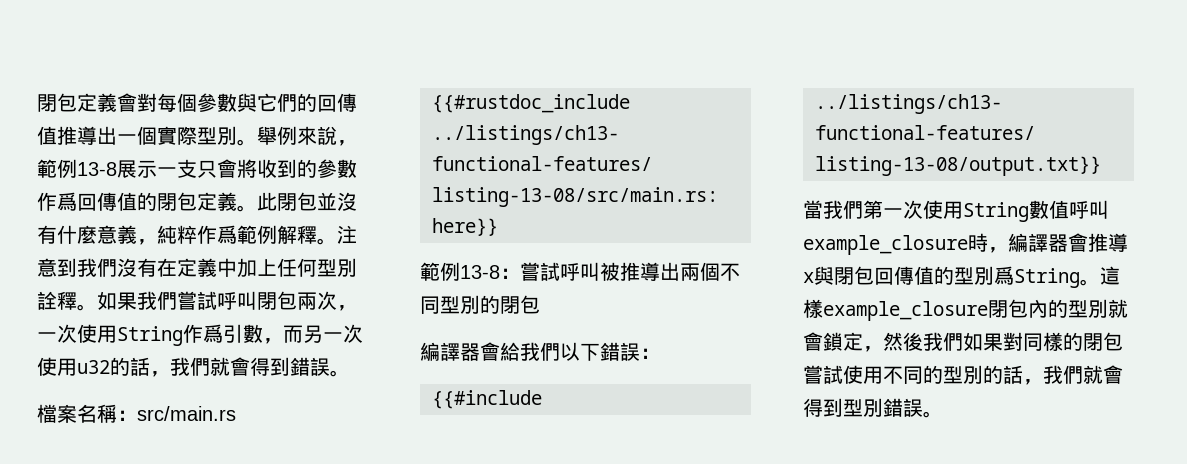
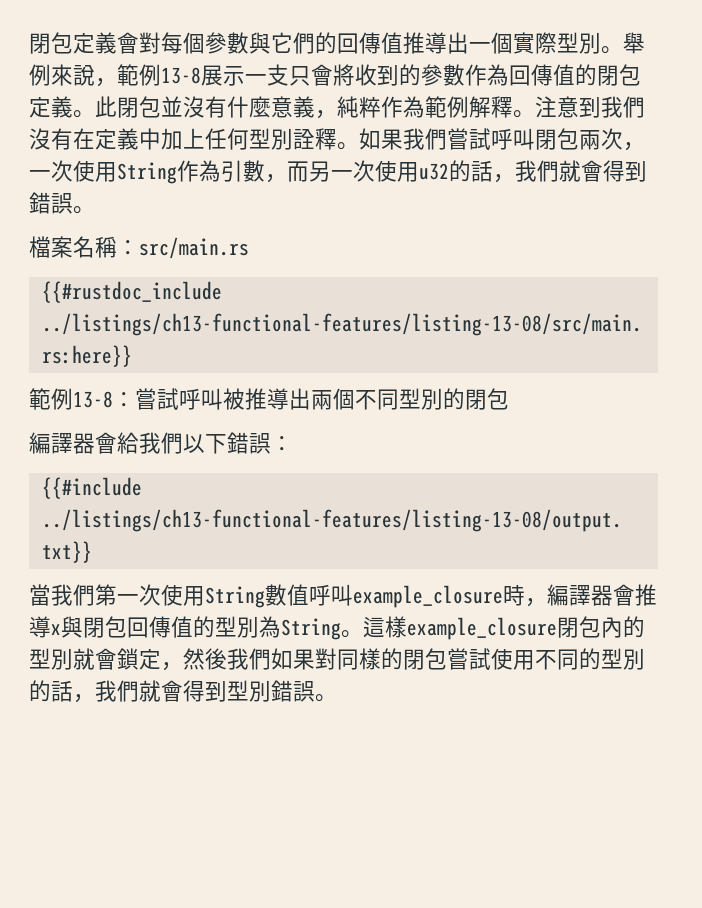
- 舉例來說，範例13-8展示一支只會將收到的參數作爲回傳值的閉包定義。
+ 舉例來說，範例13-8展示一支只會將收到的參數作為回傳值的閉包定義。
- 此閉包並沒有什麼意義，純粹作爲範例解釋。
+ 此閉包並沒有什麼意義，純粹作為範例解釋。
- 如果我們嘗試呼叫閉包兩次，一次使用String作爲引數，而另一次使用u32的話，我們就會得到錯誤。
+ 如果我們嘗試呼叫閉包兩次，一次使用String作為引數，而另一次使用u32的話，我們就會得到錯誤。
- 當我們第一次使用String數值呼叫example_closure時，編譯器會推導x與閉包回傳值的型別爲String。
+ 當我們第一次使用String數值呼叫example_closure時，編譯器會推導x與閉包回傳值的型別為String。

